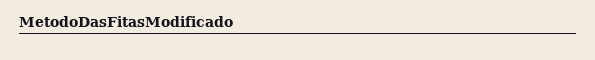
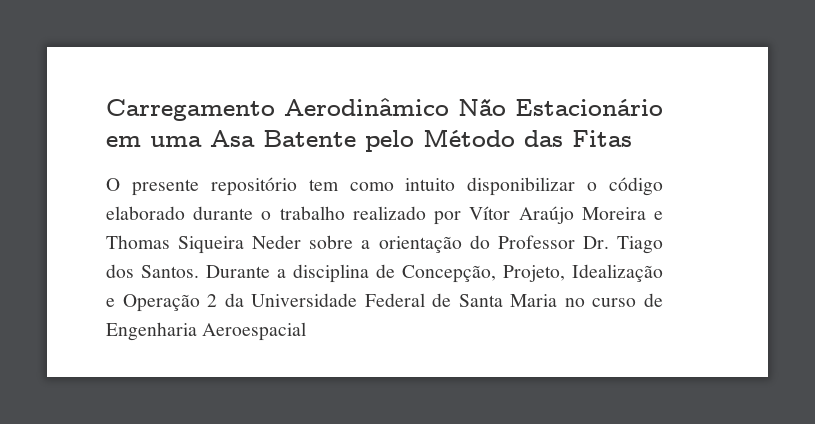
- MetodoDasFitasModificado
+ Carregamento Aerodinâmico Não Estacionário em uma Asa Batente pelo Método das Fitas
+ O presente repositório tem como intuito disponibilizar o código elaborado durante o trabalho realizado por Vítor Araújo Moreira e Thomas Siqueira Neder sobre a orientação do Professor Dr. Tiago dos Santos. Durante a disciplina de Concepção, Projeto, Idealização e Operação 2 da Universidade Federal de Santa Maria no curso de Engenharia Aeroespacial

